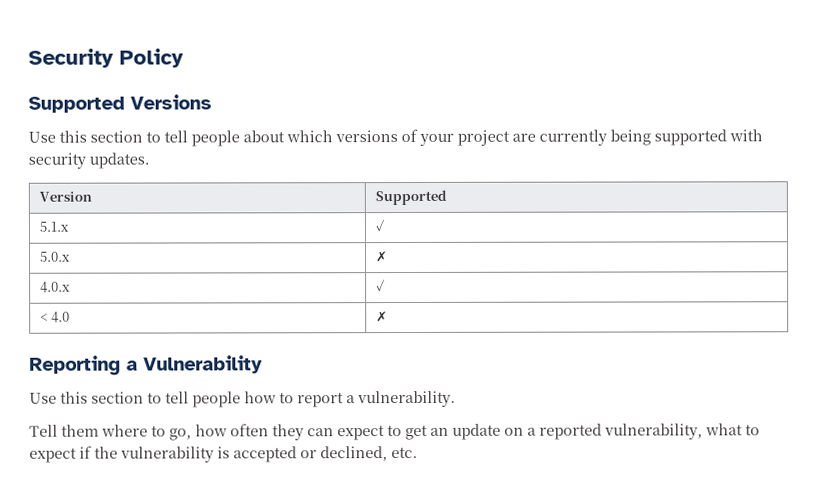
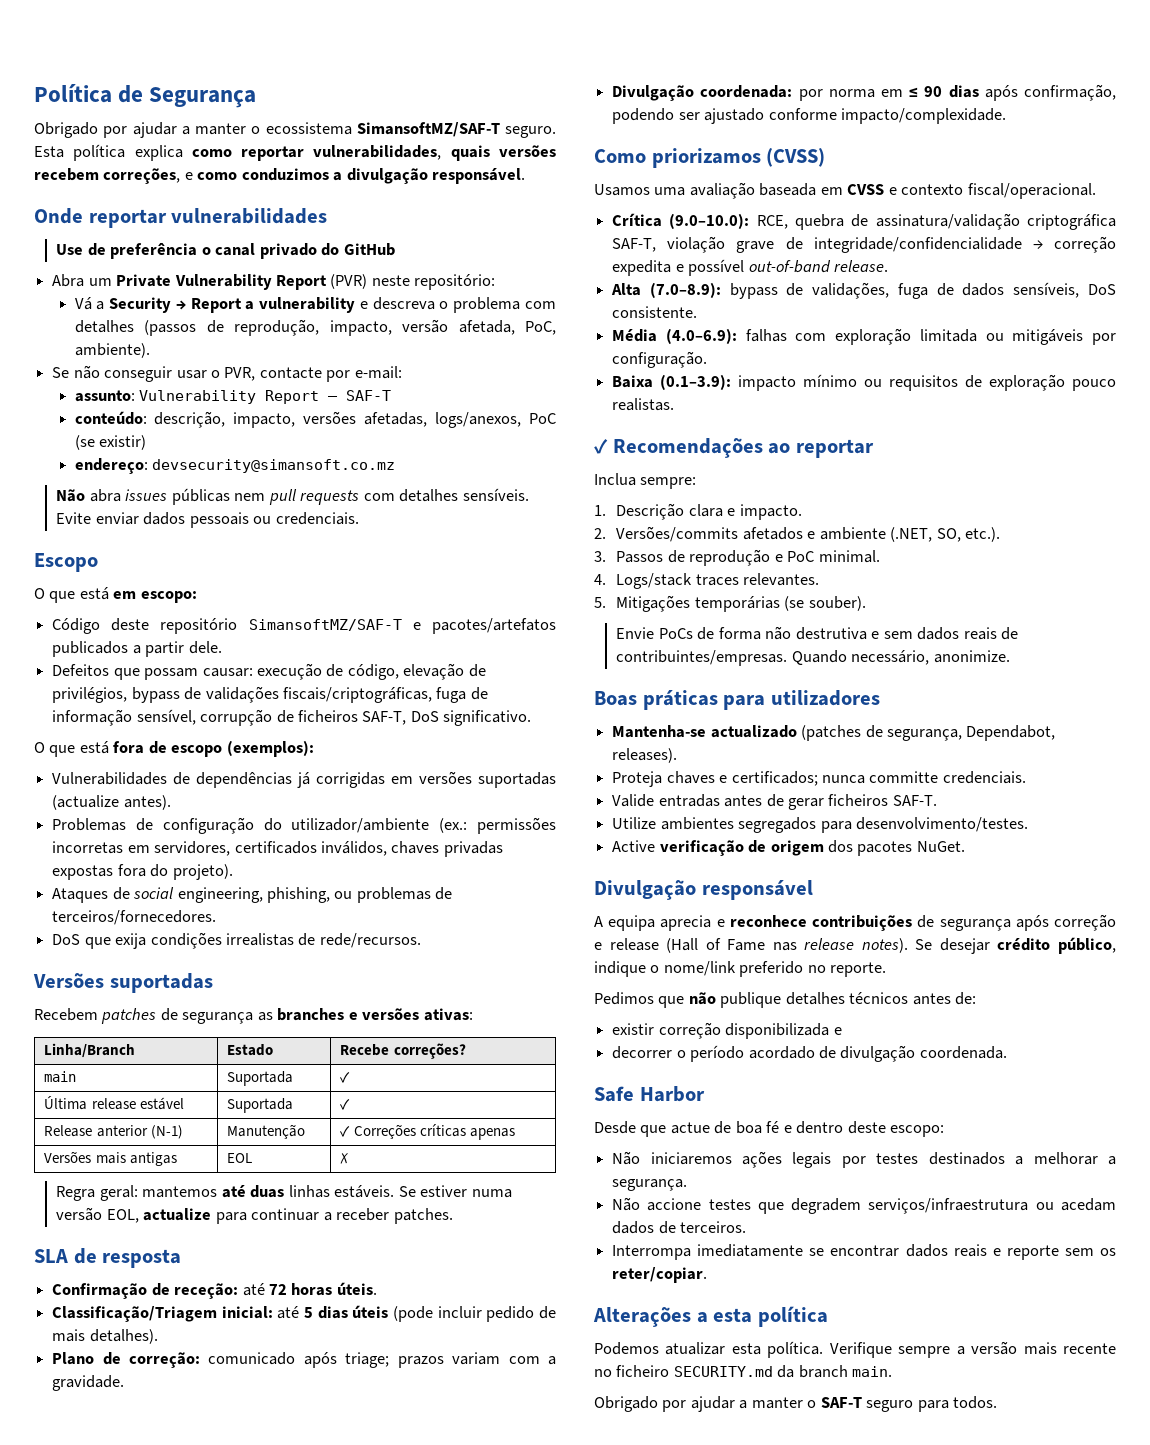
- Security Policy
- Supported Versions
- Use this section to tell people about which versions of your project are currently being supported with security updates.
- Version | Supported
- 5.1.x | ✓
- 5.0.x | ✗
- 4.0.x | ✓
- < 4.0 | ✗
- Reporting a Vulnerability
- Use this section to tell people how to report a vulnerability.
- Tell them where to go, how often they can expect to get an update on a reported vulnerability, what to expect if the vulnerability is accepted or declined, etc.
+ Política de Segurança
+ Obrigado por ajudar a manter o ecossistema SimansoftMZ/SAF-T seguro. Esta política explica como reportar vulnerabilidades, quais versões recebem correções, e como conduzimos a divulgação responsável.
+ Onde reportar vulnerabilidades
+ Use de preferência o canal privado do GitHub
+ Abra um Private Vulnerability Report (PVR) neste repositório:
+ Vá a Security → Report a vulnerability e descreva o problema com detalhes (passos de reprodução, impacto, versão afetada, PoC, ambiente).
+ Se não conseguir usar o PVR, contacte por e-mail:
+ assunto: Vulnerability Report – SAF-T
+ conteúdo: descrição, impacto, versões afetadas, logs/anexos, PoC (se existir)
+ endereço: devsecurity@simansoft.co.mz
+ Não abra issues públicas nem pull requests com detalhes sensíveis. Evite enviar dados pessoais ou credenciais.
+ Escopo
+ O que está em escopo:
+ Código deste repositório SimansoftMZ/SAF-T e pacotes/artefatos publicados a partir dele.
+ Defeitos que possam causar: execução de código, elevação de privilégios, bypass de validações fiscais/criptográficas, fuga de informação sensível, corrupção de ficheiros SAF‑T, DoS significativo.
+ O que está fora de escopo (exemplos):
+ Vulnerabilidades de dependências já corrigidas em versões suportadas (actualize antes).
+ Problemas de configuração do utilizador/ambiente (ex.: permissões incorretas em servidores, certificados inválidos, chaves privadas expostas fora do projeto).
+ Ataques de social engineering, phishing, ou problemas de terceiros/fornecedores.
+ DoS que exija condições irrealistas de rede/recursos.
+ Versões suportadas
+ Recebem patches de segurança as branches e versões ativas:
+ Linha/Branch | Estado | Recebe correções?
+ main | Suportada | ✓
+ Última release estável | Suportada | ✓
+ Release anterior (N-1) | Manutenção | ✓ Correções críticas apenas
+ Versões mais antigas | EOL | ✗
+ Regra geral: mantemos até duas linhas estáveis. Se estiver numa versão EOL, actualize para continuar a receber patches.
+ SLA de resposta
+ Confirmação de receção: até 72 horas úteis.
+ Classificação/Triagem inicial: até 5 dias úteis (pode incluir pedido de mais detalhes).
+ Plano de correção: comunicado após triage; prazos variam com a gravidade.
+ Divulgação coordenada: por norma em ≤ 90 dias após confirmação, podendo ser ajustado conforme impacto/complexidade.
+ Como priorizamos (CVSS)
+ Usamos uma avaliação baseada em CVSS e contexto fiscal/operacional.
+ Crítica (9.0–10.0): RCE, quebra de assinatura/validação criptográfica SAF-T, violação grave de integridade/confidencialidade → correção expedita e possível out-of-band release.
+ Alta (7.0–8.9): bypass de validações, fuga de dados sensíveis, DoS consistente.
+ Média (4.0–6.9): falhas com exploração limitada ou mitigáveis por configuração.
+ Baixa (0.1–3.9): impacto mínimo ou requisitos de exploração pouco realistas.
+ ✓ Recomendações ao reportar
+ Inclua sempre:
+ 1. Descrição clara e impacto.
+ 2. Versões/commits afetados e ambiente (.NET, SO, etc.).
+ 3. Passos de reprodução e PoC minimal.
+ 4. Logs/stack traces relevantes.
+ 5. Mitigações temporárias (se souber).
+ Envie PoCs de forma não destrutiva e sem dados reais de contribuintes/empresas. Quando necessário, anonimize.
+ Boas práticas para utilizadores
+ Mantenha-se actualizado (patches de segurança, Dependabot, releases).
+ Proteja chaves e certificados; nunca committe credenciais.
+ Valide entradas antes de gerar ficheiros SAF‑T.
+ Utilize ambientes segregados para desenvolvimento/testes.
+ Active verificação de origem dos pacotes NuGet.
+ Divulgação responsável
+ A equipa aprecia e reconhece contribuições de segurança após correção e release (Hall of Fame nas release notes). Se desejar crédito público, indique o nome/link preferido no reporte.
+ Pedimos que não publique detalhes técnicos antes de:
+ existir correção disponibilizada e
+ decorrer o período acordado de divulgação coordenada.
+ Safe Harbor
+ Desde que actue de boa fé e dentro deste escopo:
+ Não iniciaremos ações legais por testes destinados a melhorar a segurança.
+ Não accione testes que degradem serviços/infraestrutura ou acedam dados de terceiros.
+ Interrompa imediatamente se encontrar dados reais e reporte sem os reter/copiar.
+ Alterações a esta política
+ Podemos atualizar esta política. Verifique sempre a versão mais recente no ficheiro SECURITY.md da branch main.
+ Obrigado por ajudar a manter o SAF‑T seguro para todos.

